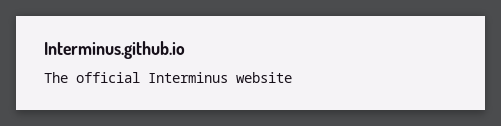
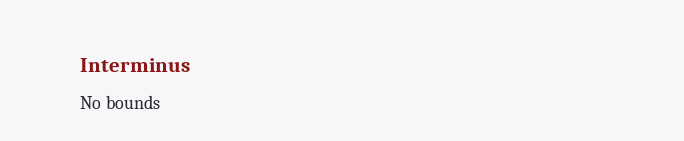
- Interminus.github.io
- The official Interminus website
+ Interminus
+ No bounds

